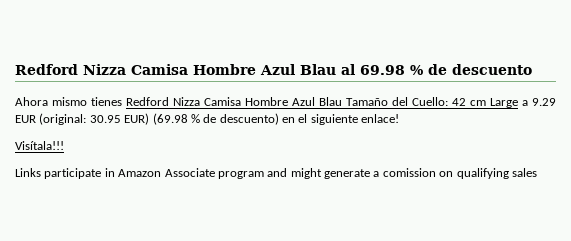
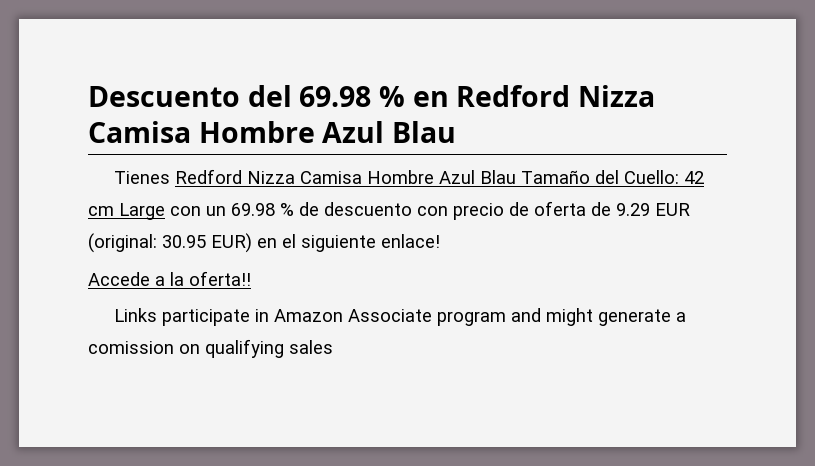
- Redford Nizza Camisa Hombre Azul Blau al 69.98 % de descuento
- Ahora mismo tienes Redford Nizza Camisa Hombre Azul Blau Tamaño del Cuello: 42 cm Large a 9.29 EUR (original: 30.95 EUR) (69.98 % de descuento) en el siguiente enlace!
+ Descuento del 69.98 % en Redford Nizza Camisa Hombre Azul Blau
+ Tienes Redford Nizza Camisa Hombre Azul Blau Tamaño del Cuello: 42 cm Large con un 69.98 % de descuento con precio de oferta de 9.29 EUR (original: 30.95 EUR) en el siguiente enlace!
- Visítala!!!
+ Accede a la oferta!!

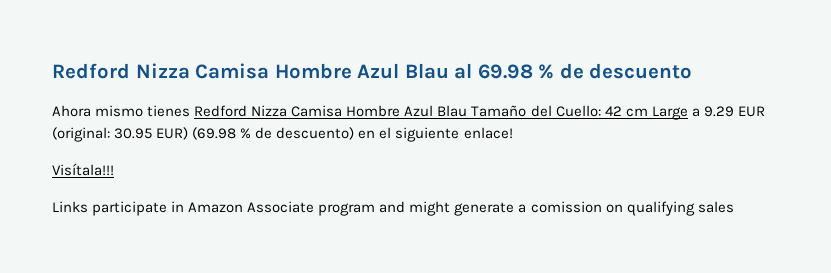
- Descuento del 69.98 % en Redford Nizza Camisa Hombre Azul Blau
- Tienes Redford Nizza Camisa Hombre Azul Blau Tamaño del Cuello: 42 cm Large con un 69.98 % de descuento con precio de oferta de 9.29 EUR (original: 30.95 EUR) en el siguiente enlace!
+ Redford Nizza Camisa Hombre Azul Blau al 69.98 % de descuento
+ Ahora mismo tienes Redford Nizza Camisa Hombre Azul Blau Tamaño del Cuello: 42 cm Large a 9.29 EUR (original: 30.95 EUR) (69.98 % de descuento) en el siguiente enlace!
- Accede a la oferta!!
+ Visítala!!!

